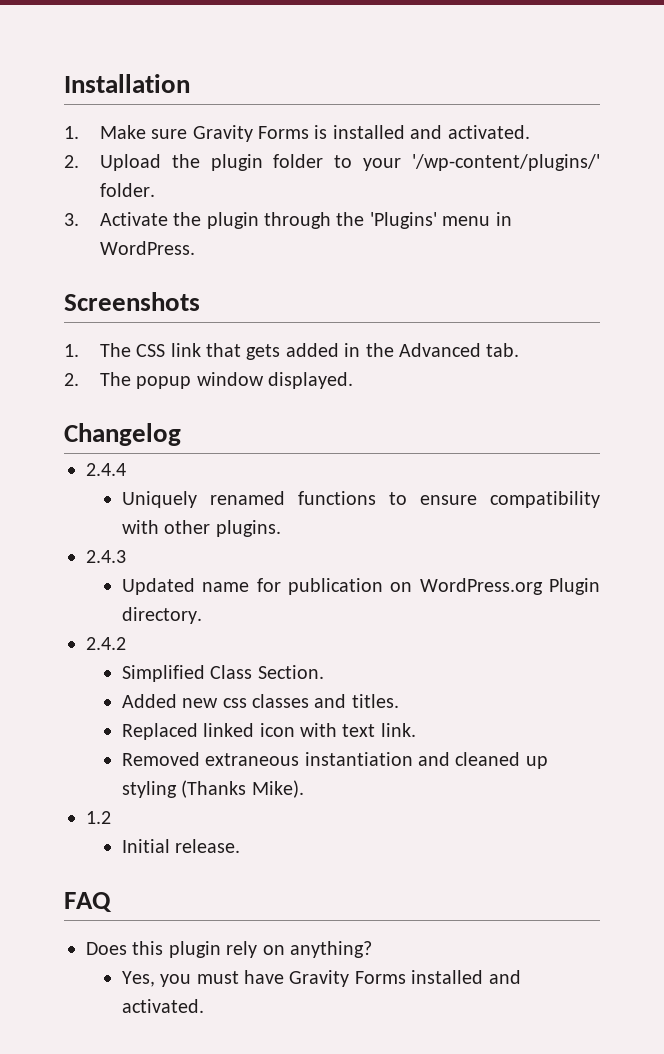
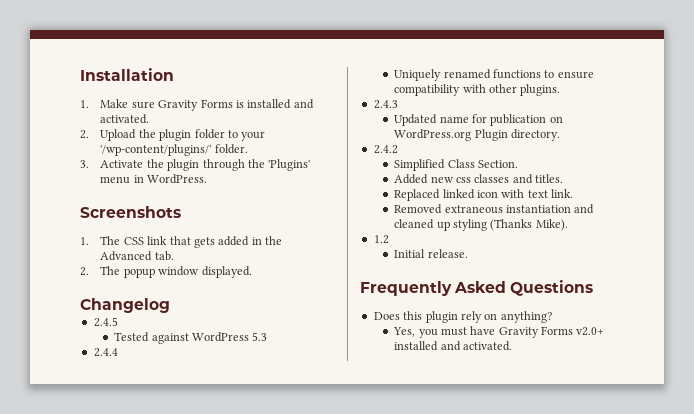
+ 2.4.5
+ Tested against WordPress 5.3
- FAQ
+ Frequently Asked Questions
- Yes, you must have Gravity Forms installed and activated.
+ Yes, you must have Gravity Forms v2.0+ installed and activated.

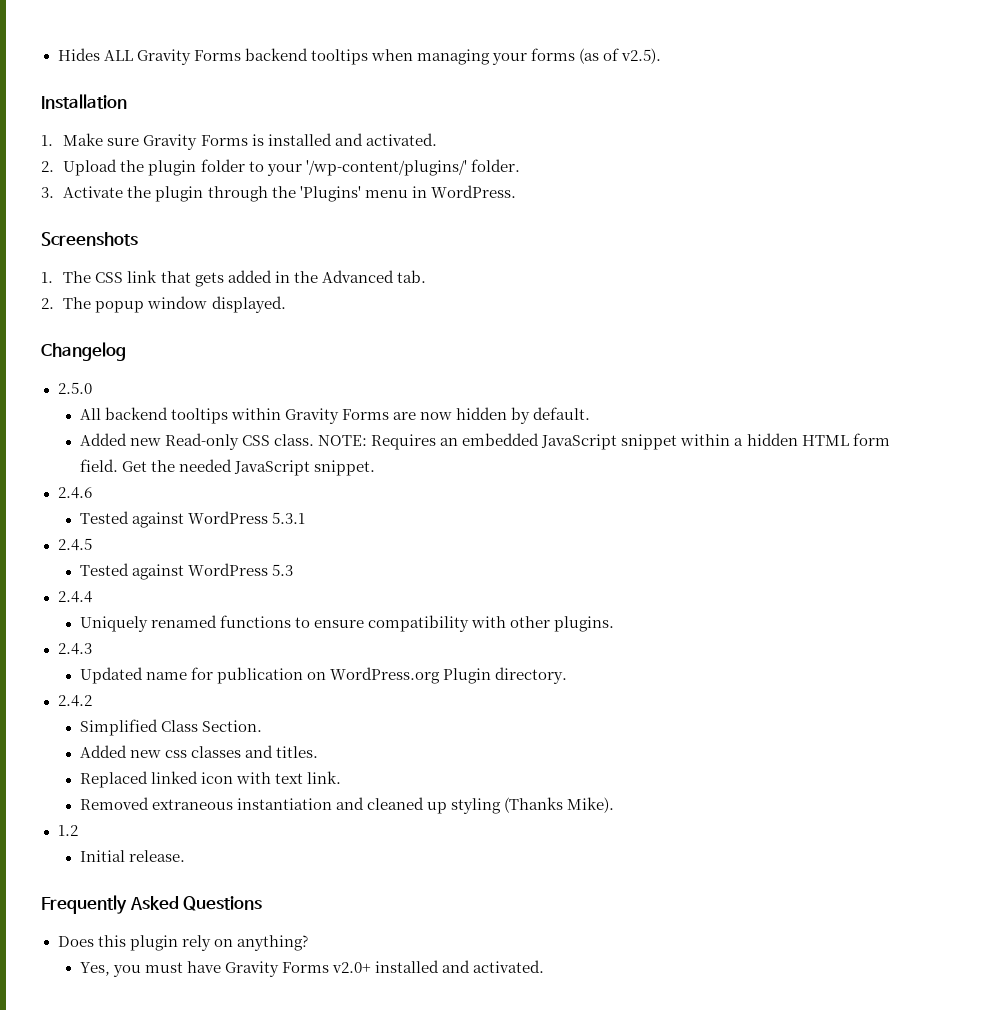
+ Hides ALL Gravity Forms backend tooltips when managing your forms (as of v2.5).
+ 2.5.0
+ All backend tooltips within Gravity Forms are now hidden by default.
+ Added new Read-only CSS class. NOTE: Requires an embedded JavaScript snippet within a hidden HTML form field. Get the needed JavaScript snippet.
+ 2.4.6
+ Tested against WordPress 5.3.1

